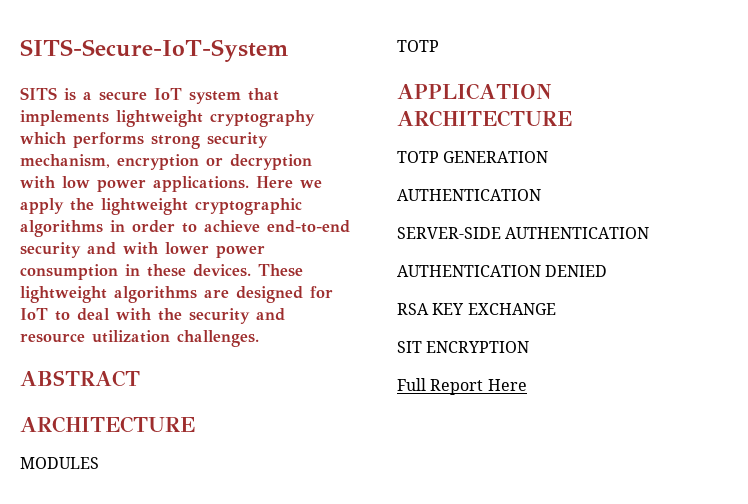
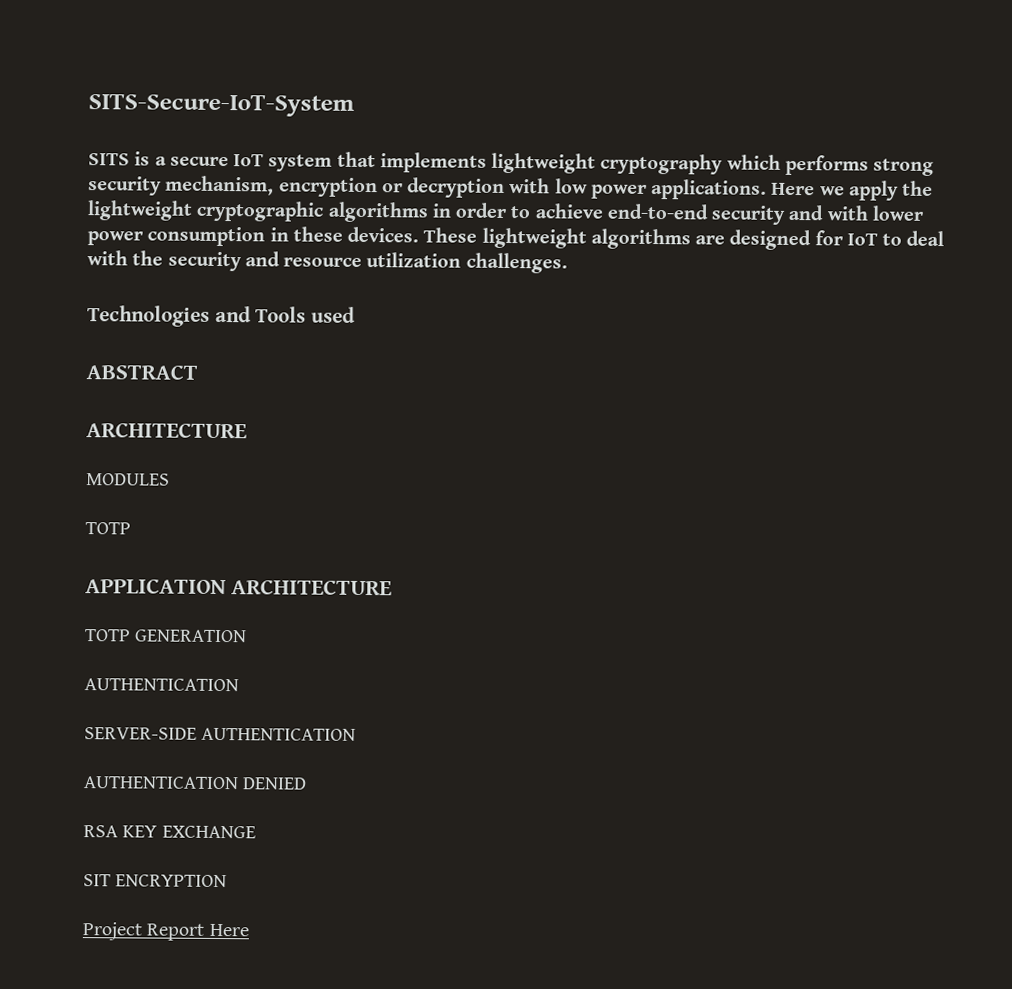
+ Technologies and Tools used
- Full Report Here
+ Project Report Here

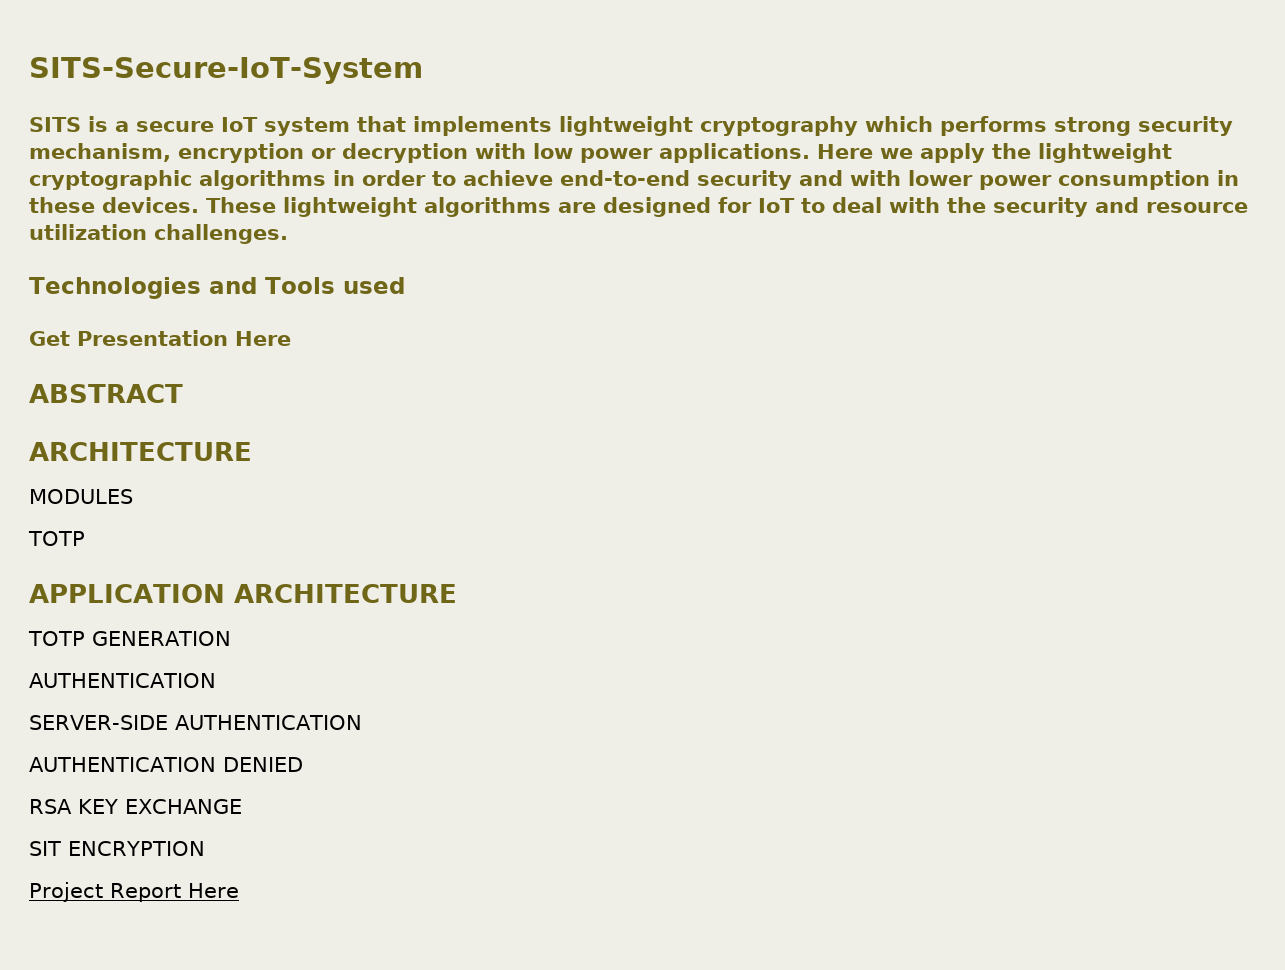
+ Get Presentation Here

